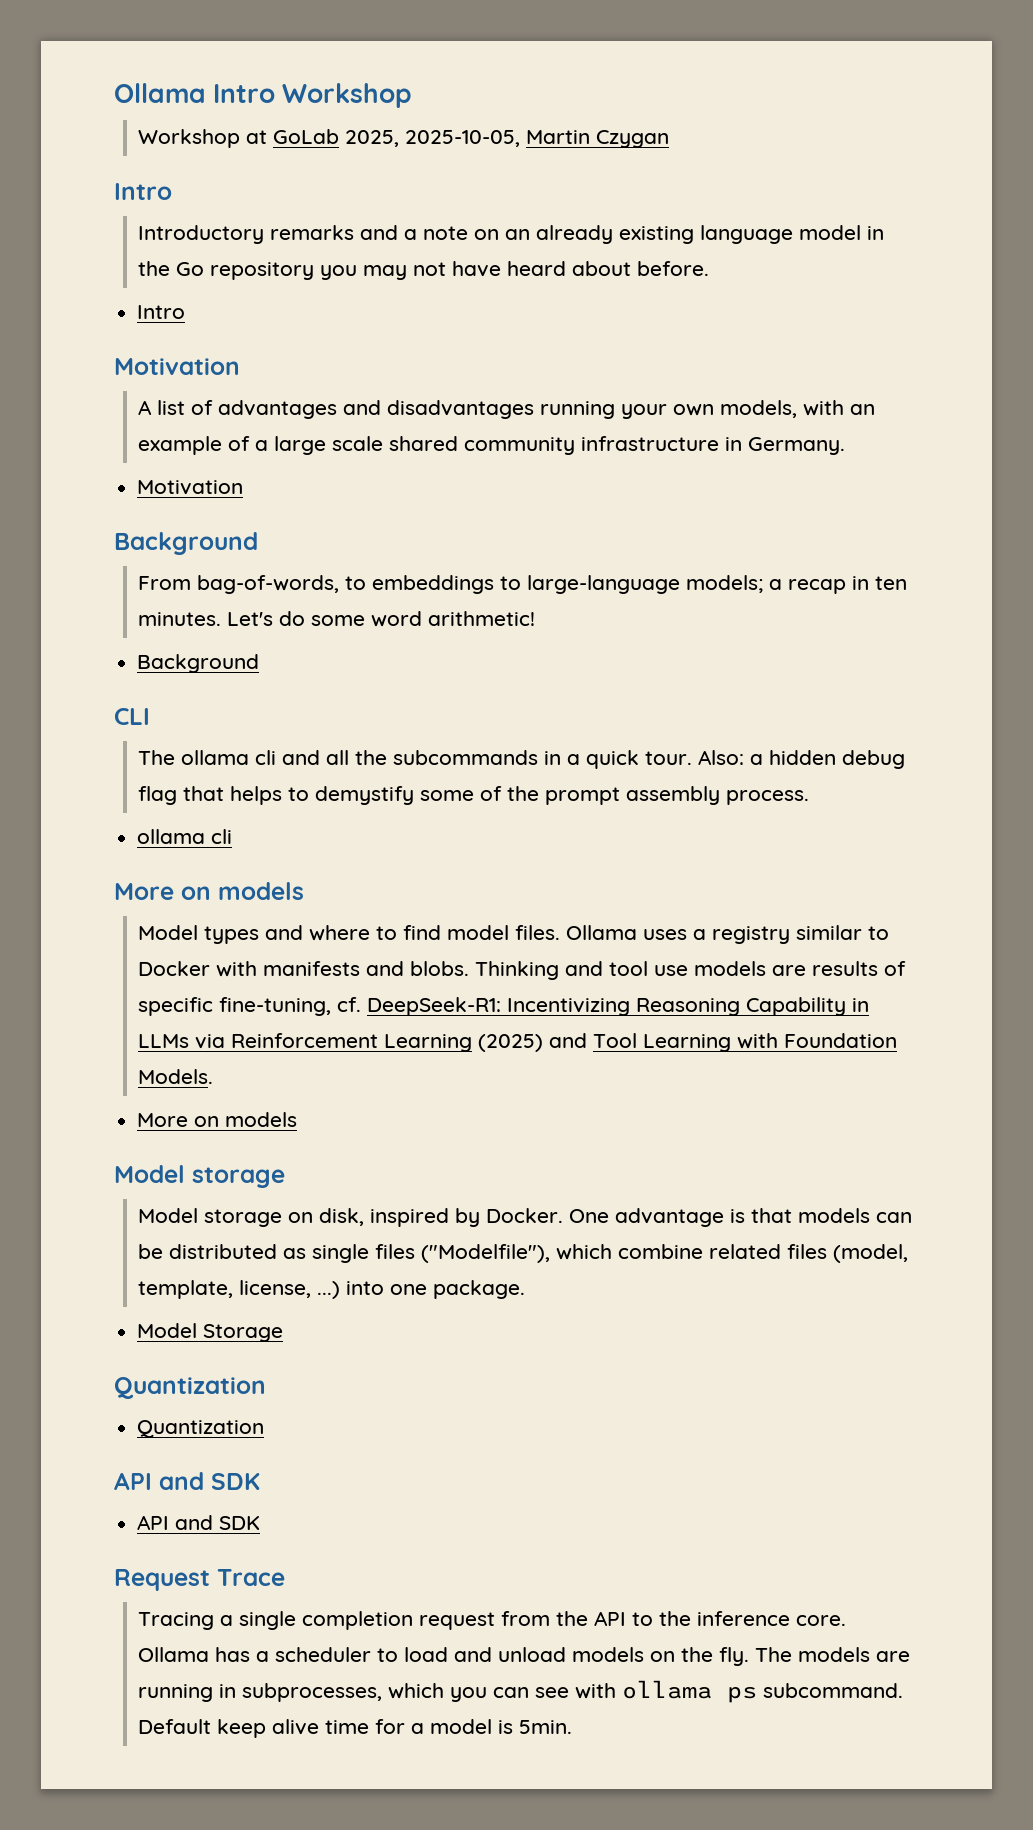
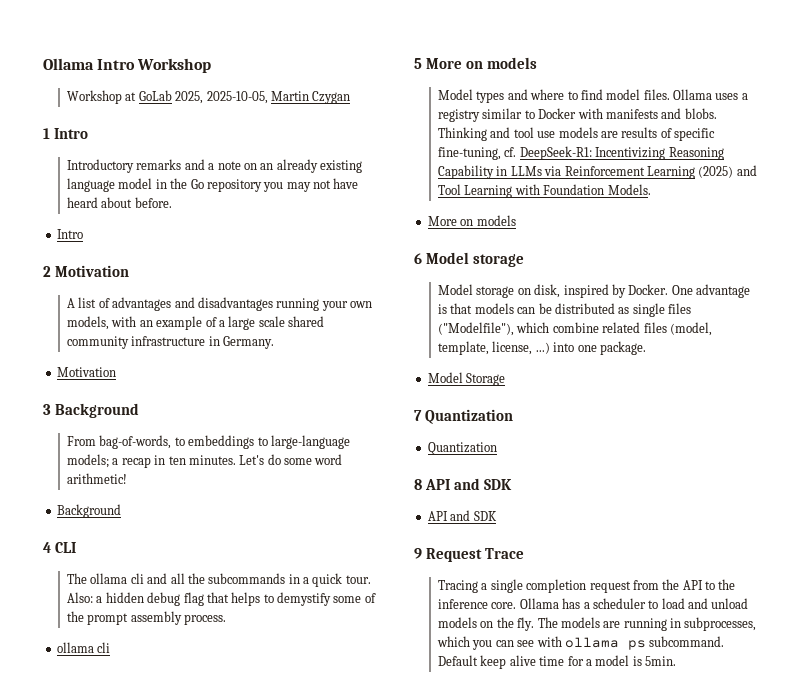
  Workshop at GoLab 2025, 2025-10-05, Martin Czygan
- Intro
+ 1 Intro
  Introductory remarks and a note on an already existing language model in the Go repository you may not have heard about before.
  Intro
- Motivation
+ 2 Motivation
  A list of advantages and disadvantages running your own models, with an example of a large scale shared community infrastructure in Germany.
  Motivation
- Background
+ 3 Background
- CLI
+ 4 CLI
  Also: a hidden debug flag that helps to demystify some of the prompt assembly process.
  ollama cli
- More on models
+ 5 More on models
  Thinking and tool use models are results of specific fine-tuning, cf. DeepSeek-R1: Incentivizing Reasoning Capability in LLMs via Reinforcement Learning (2025) and Tool Learning with Foundation Models.
  More on models
- Model storage
+ 6 Model storage
  Model Storage
+ 7 Quantization
  Quantization
- Quantization
- API and SDK
+ 8 API and SDK
- Request Trace
+ 9 Request Trace

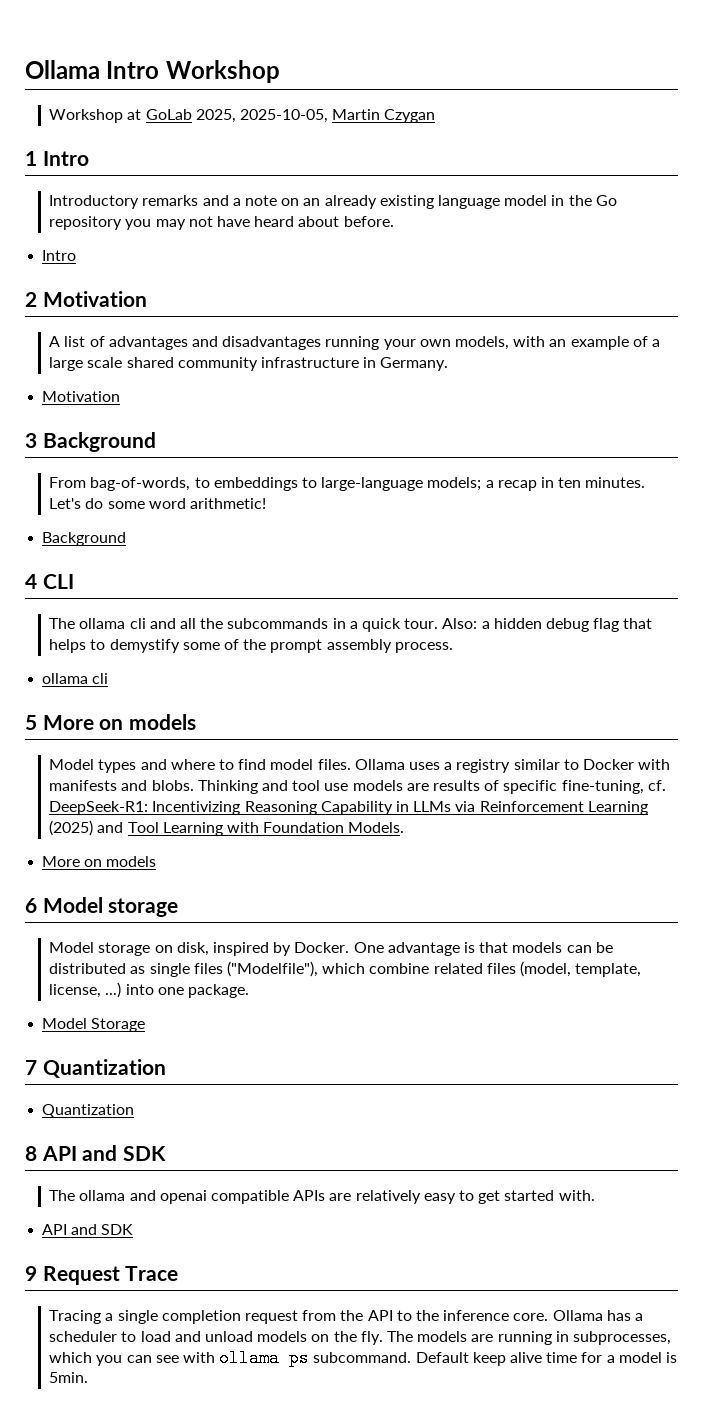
+ The ollama and openai compatible APIs are relatively easy to get started with.

